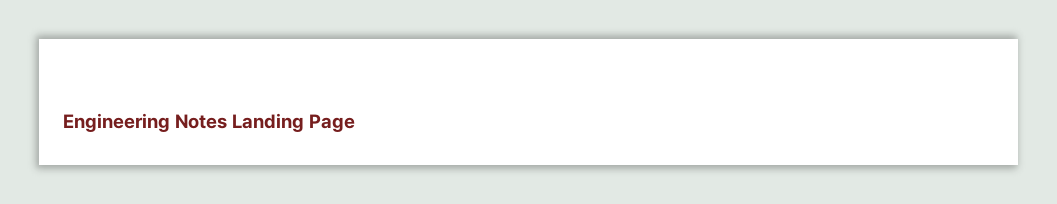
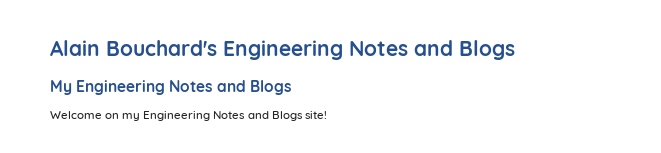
- Engineering Notes Landing Page
+ Alain Bouchard's Engineering Notes and Blogs
+ My Engineering Notes and Blogs
+ Welcome on my Engineering Notes and Blogs site!

